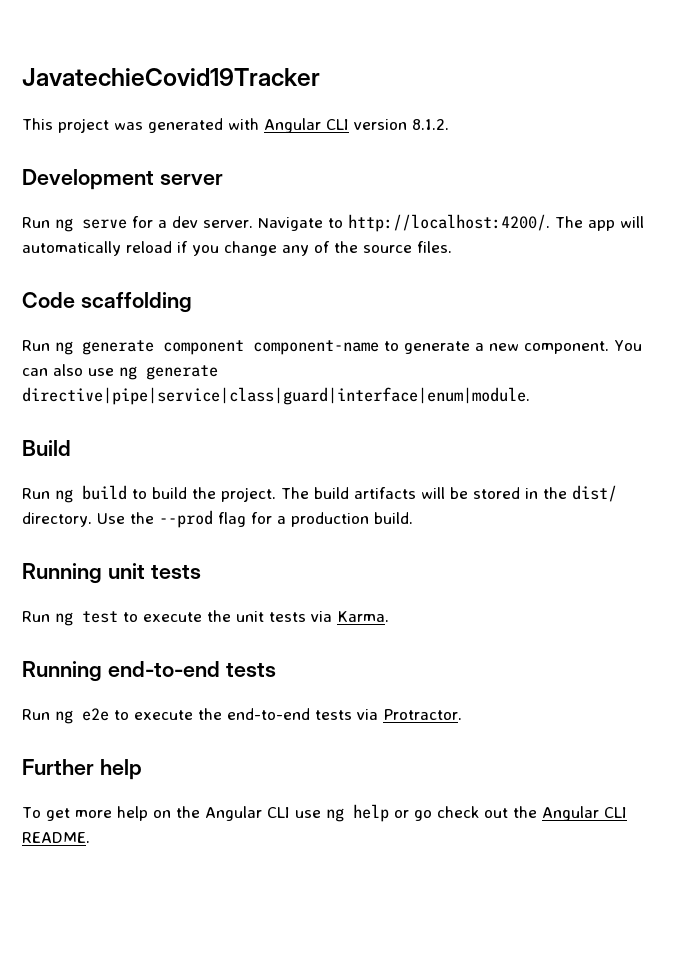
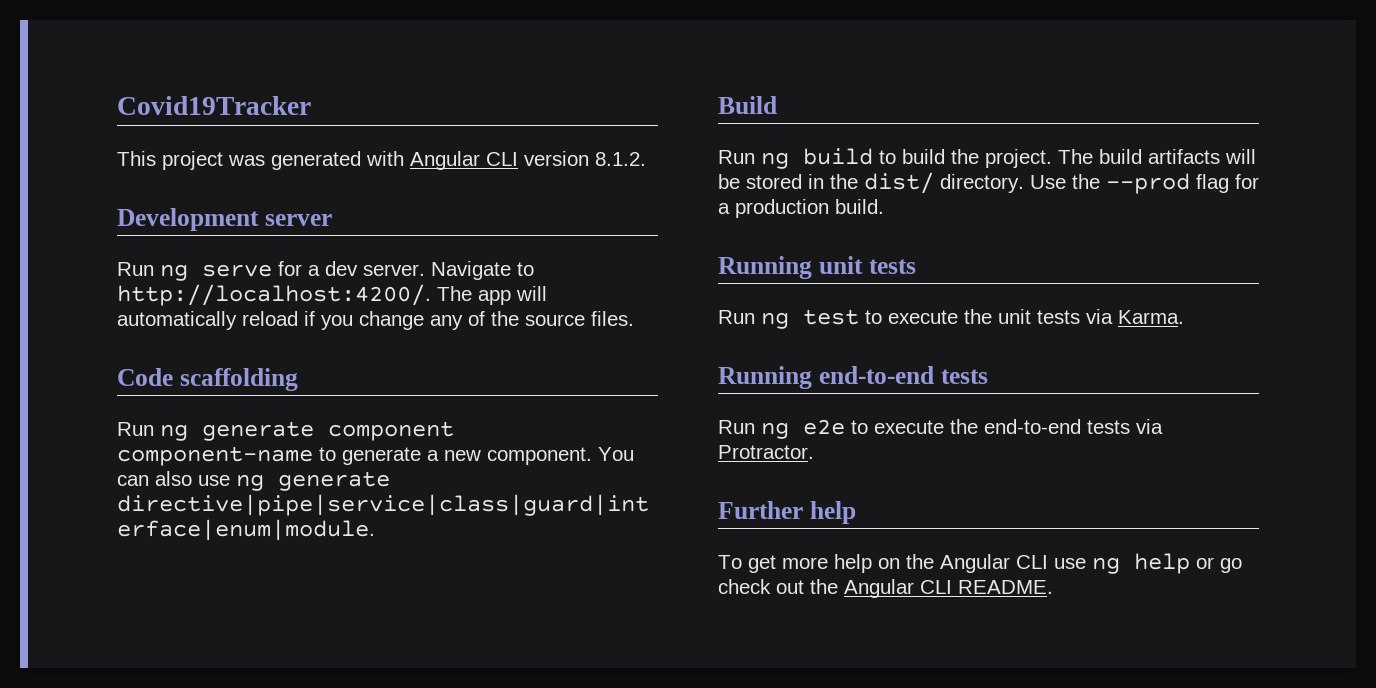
- JavatechieCovid19Tracker
+ Covid19Tracker

